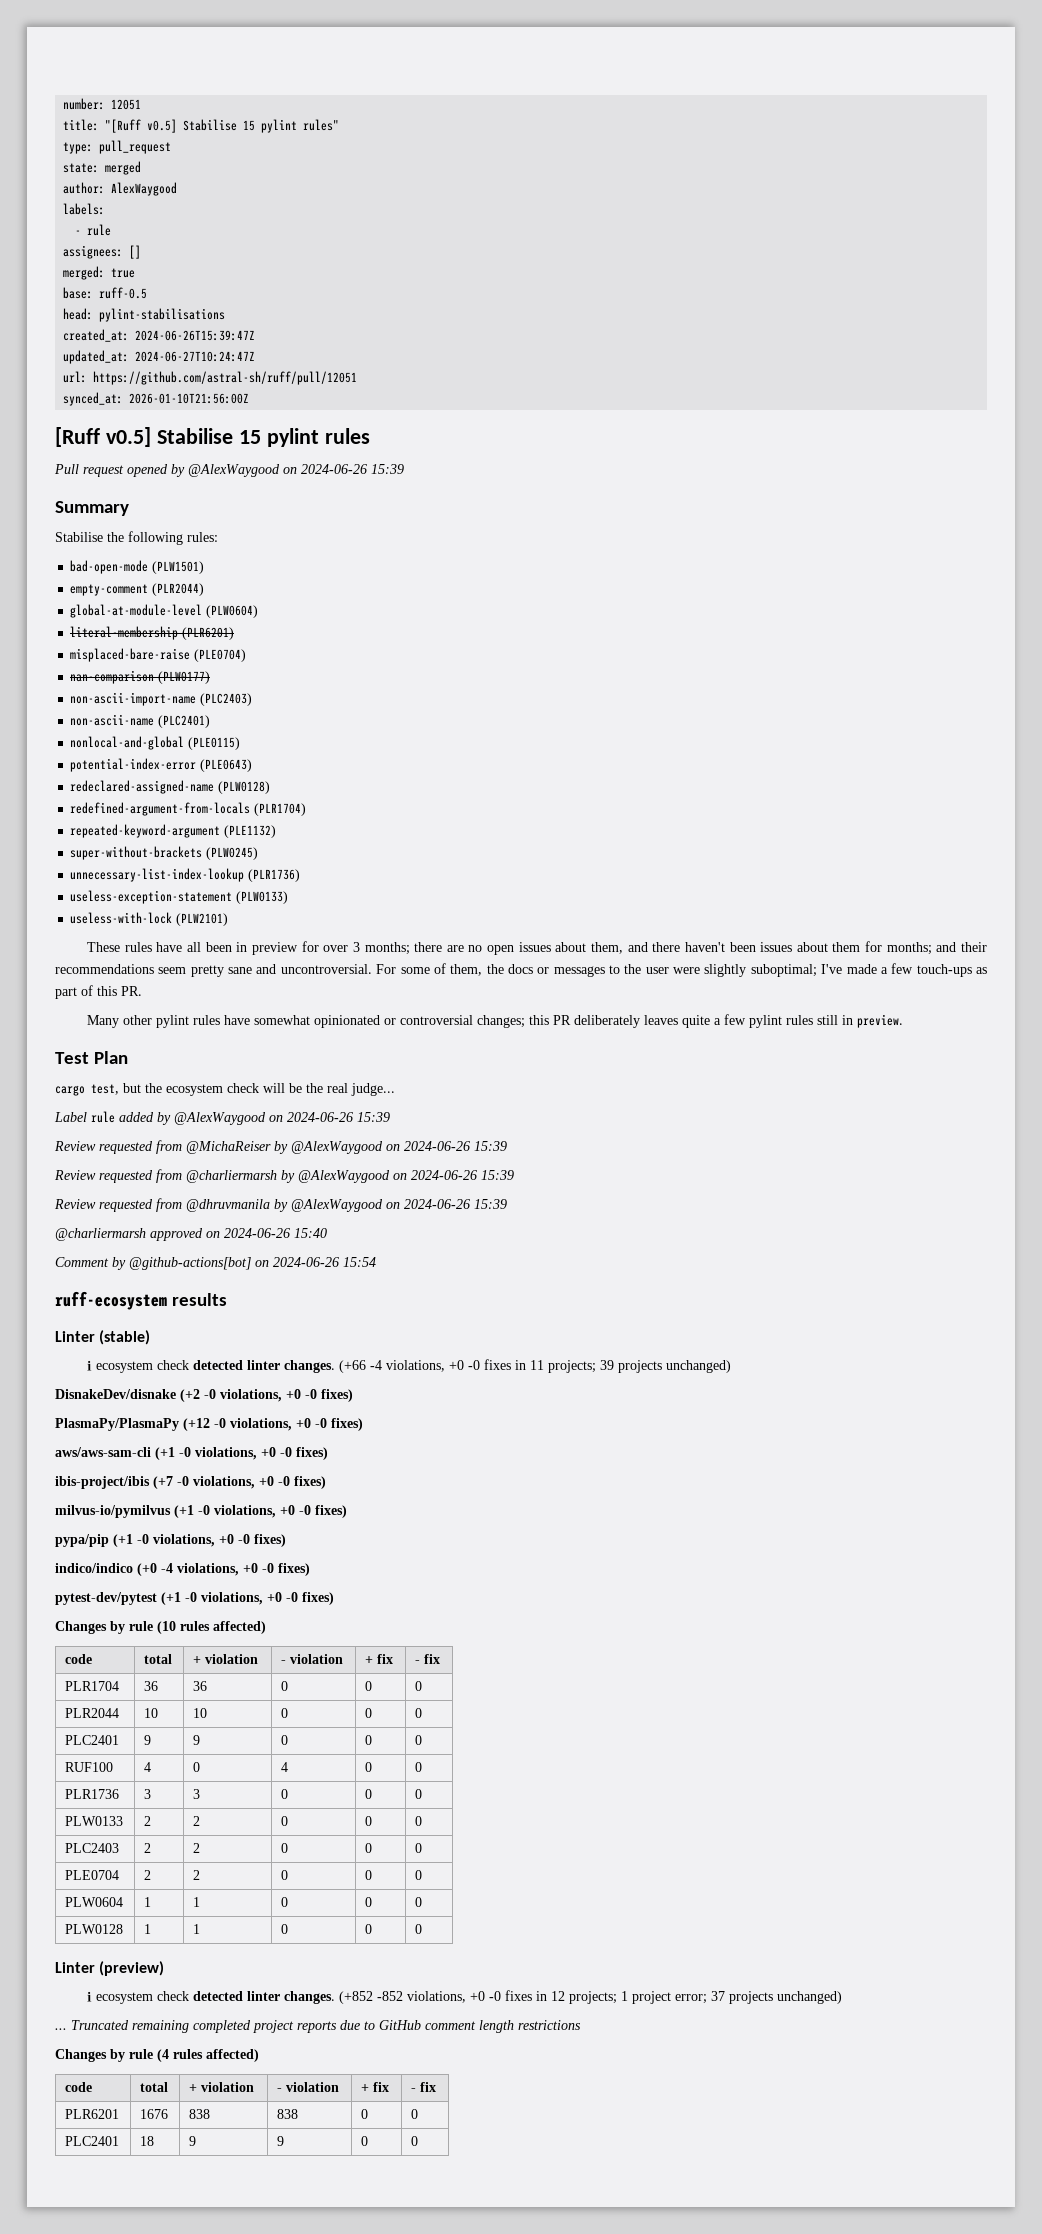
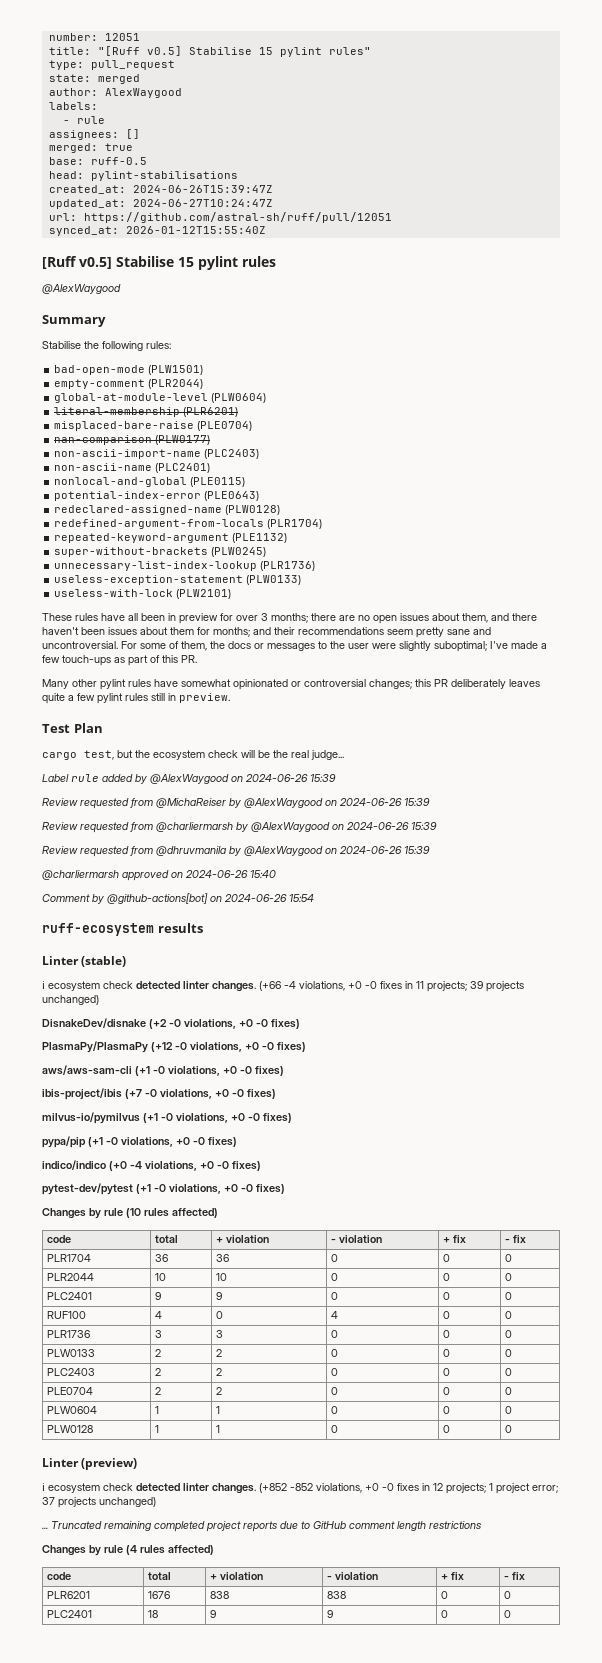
- synced_at: 2026-01-10T21:56:00Z
+ synced_at: 2026-01-12T15:55:40Z
  [Ruff v0.5] Stabilise 15 pylint rules
- Pull request opened by @AlexWaygood on 2024-06-26 15:39
+ @AlexWaygood

